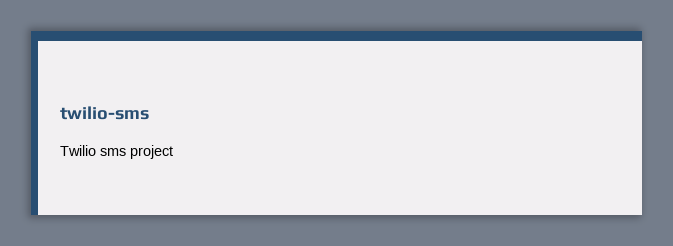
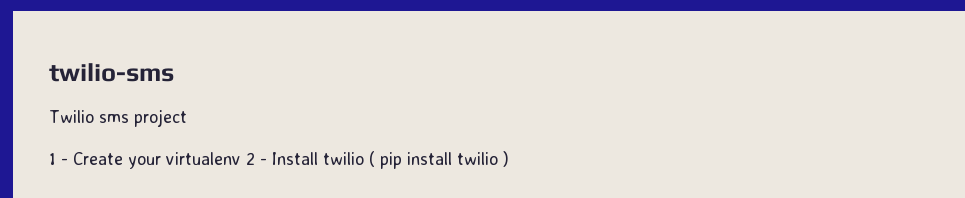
+ 1 - Create your virtualenv 2 - Install twilio ( pip install twilio )

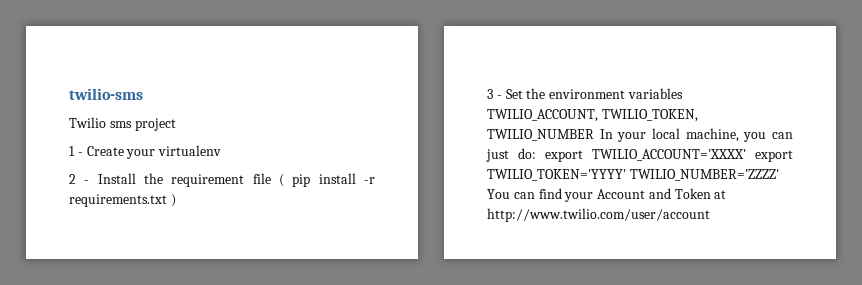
- 1 - Create your virtualenv 2 - Install twilio ( pip install twilio )
+ 1 - Create your virtualenv
+ 2 - Install the requirement file ( pip install -r requirements.txt )
+ 3 - Set the environment variables TWILIO_ACCOUNT, TWILIO_TOKEN, TWILIO_NUMBER In your local machine, you can just do: export TWILIO_ACCOUNT='XXXX' export TWILIO_TOKEN='YYYY' TWILIO_NUMBER='ZZZZ' You can find your Account and Token at http://www.twilio.com/user/account

